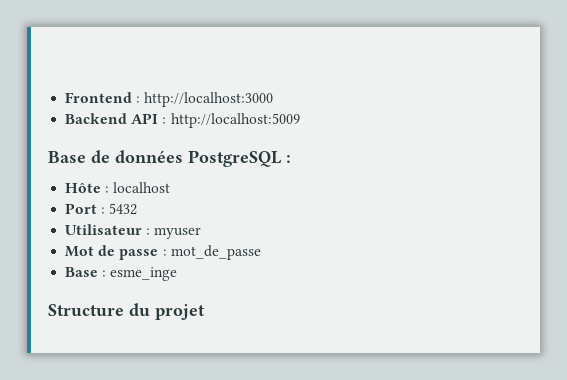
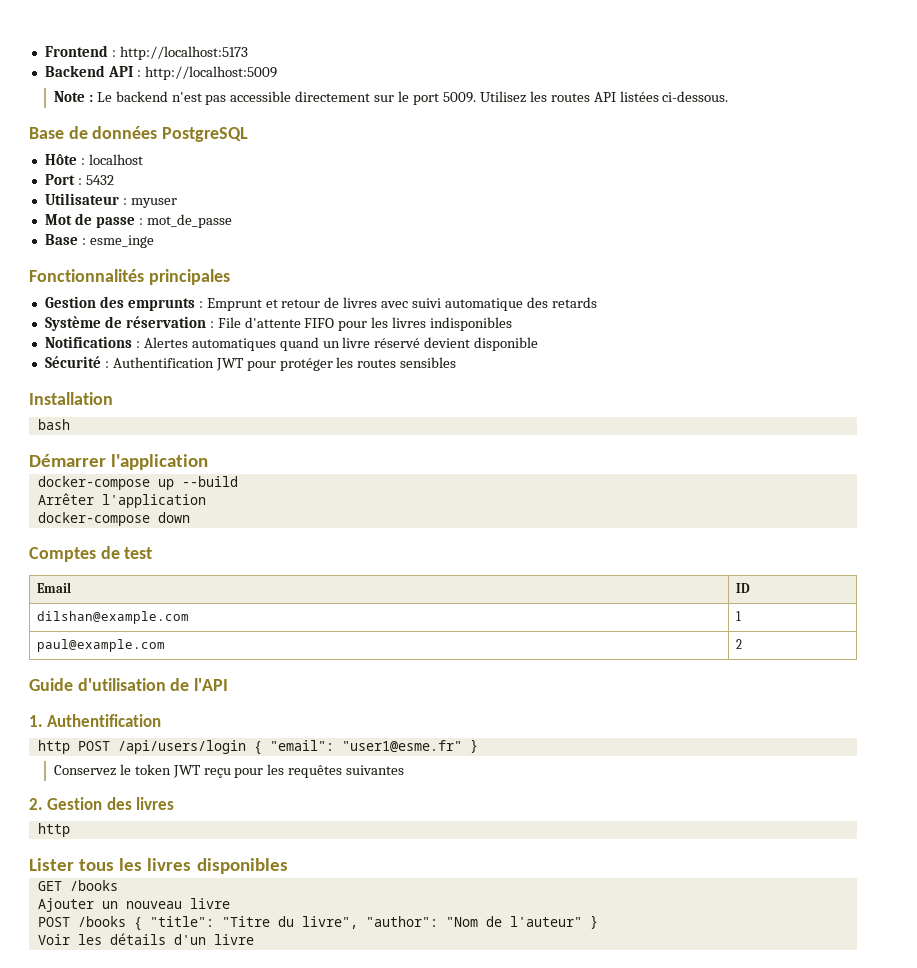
- Frontend : http://localhost:3000
+ Frontend : http://localhost:5173
+ Note : Le backend n'est pas accessible directement sur le port 5009. Utilisez les routes API listées ci-dessous.
- Base de données PostgreSQL :
+ Base de données PostgreSQL
- Structure du projet
+ Fonctionnalités principales
+ Gestion des emprunts : Emprunt et retour de livres avec suivi automatique des retards
+ Système de réservation : File d'attente FIFO pour les livres indisponibles
+ Notifications : Alertes automatiques quand un livre réservé devient disponible
+ Sécurité : Authentification JWT pour protéger les routes sensibles
+ Installation
+ bash
+ Démarrer l'application
+ docker-compose up --build
+ Arrêter l'application
+ docker-compose down
+ Comptes de test
+ Email | ID
+ dilshan@example.com | 1
+ paul@example.com | 2
+ Guide d'utilisation de l'API
+ 1. Authentification
+ http POST /api/users/login { "email": "user1@esme.fr" }
+ Conservez le token JWT reçu pour les requêtes suivantes
+ 2. Gestion des livres
+ http
+ Lister tous les livres disponibles
+ GET /books
+ Ajouter un nouveau livre
+ POST /books { "title": "Titre du livre", "author": "Nom de l'auteur" }
+ Voir les détails d'un livre

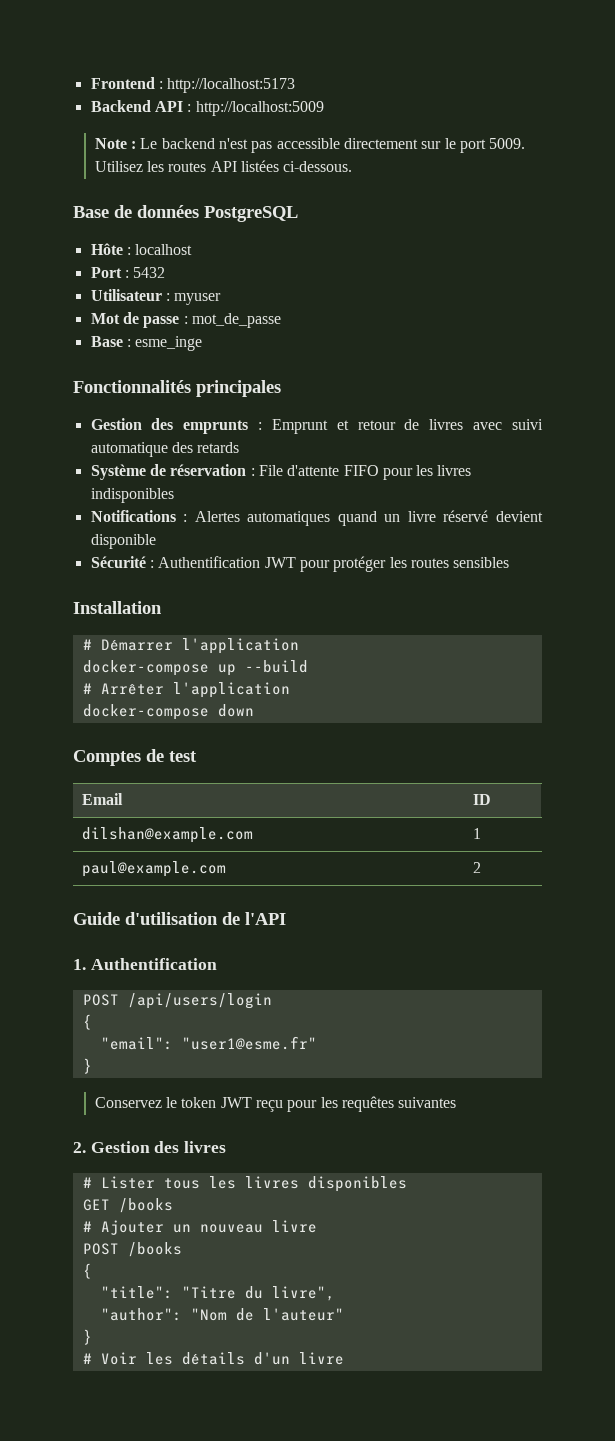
- bash
- Démarrer l'application
+ # Démarrer l'application
- Arrêter l'application
+ # Arrêter l'application
- http POST /api/users/login { "email": "user1@esme.fr" }
+ POST /api/users/login
+ {
+ "email": "user1@esme.fr"
+ }
  2. Gestion des livres
- http
- Lister tous les livres disponibles
+ # Lister tous les livres disponibles
- Ajouter un nouveau livre
+ # Ajouter un nouveau livre
- POST /books { "title": "Titre du livre", "author": "Nom de l'auteur" }
- Voir les détails d'un livre
+ POST /books
+ {
+ "title": "Titre du livre",
+ "author": "Nom de l'auteur"
+ }
+ # Voir les détails d'un livre

